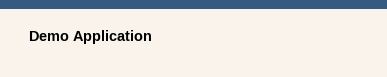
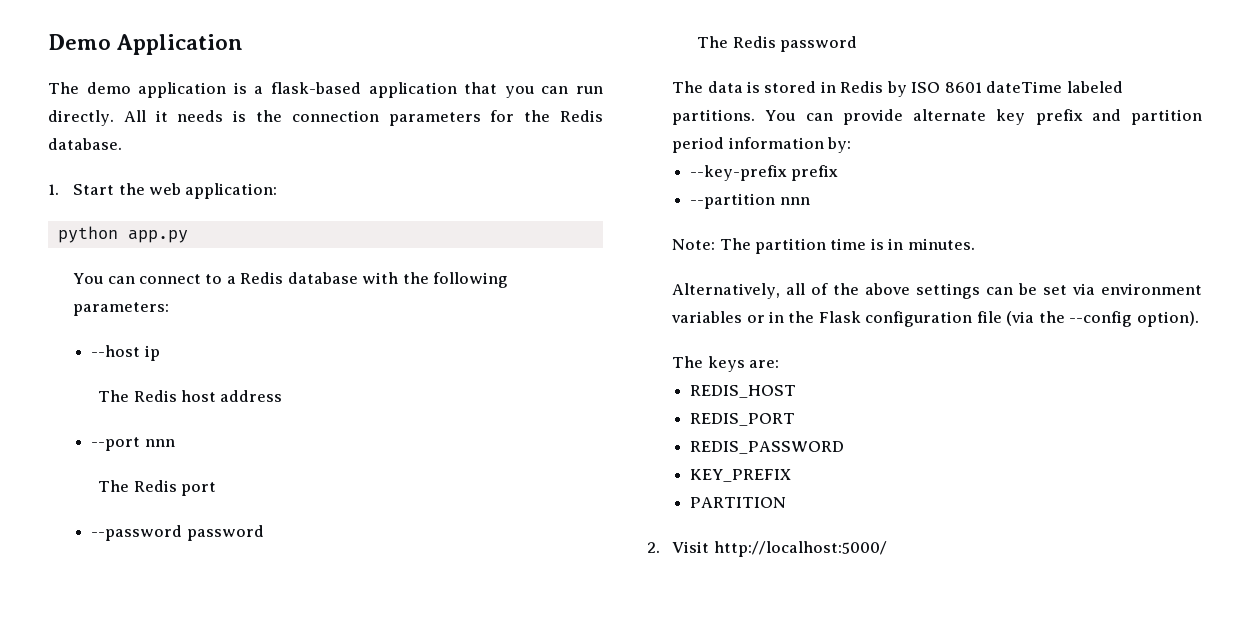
+ The demo application is a flask-based application that you can run directly. All it needs is the connection parameters for the Redis database.
+ 1. Start the web application:
+ python app.py
+ You can connect to a Redis database with the following parameters:
+ --host ip
+ The Redis host address
+ --port nnn
+ The Redis port
+ --password password
+ The Redis password
+ The data is stored in Redis by ISO 8601 dateTime labeled partitions. You can provide alternate key prefix and partition period information by:
+ --key-prefix prefix
+ --partition nnn
+ Note: The partition time is in minutes.
+ Alternatively, all of the above settings can be set via environment variables or in the Flask configuration file (via the --config option).
+ The keys are:
+ REDIS_HOST
+ REDIS_PORT
+ REDIS_PASSWORD
+ KEY_PREFIX
+ PARTITION
+ 2. Visit http://localhost:5000/

